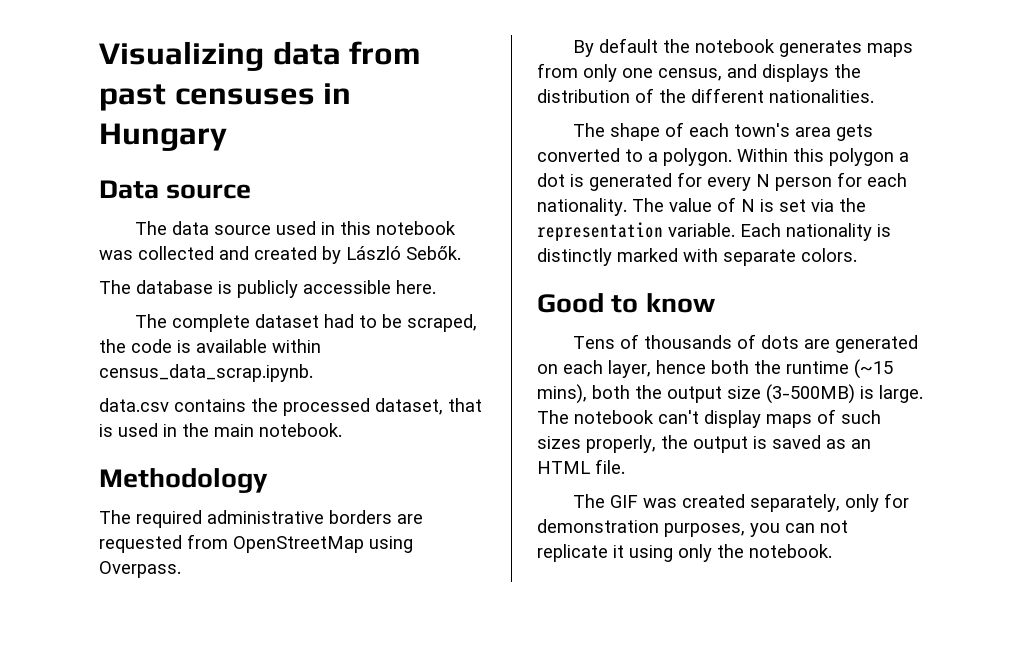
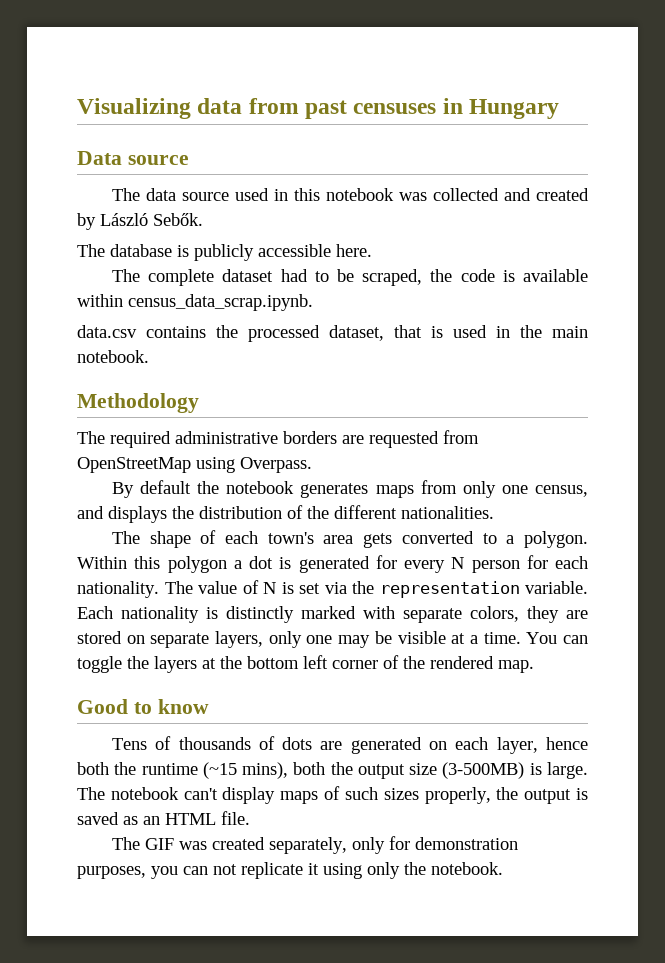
- Each nationality is distinctly marked with separate colors.
+ Each nationality is distinctly marked with separate colors, they are stored on separate layers, only one may be visible at a time. You can toggle the layers at the bottom left corner of the rendered map.

